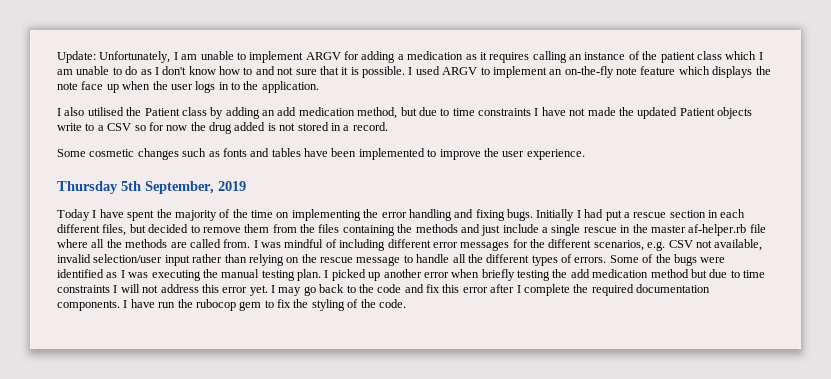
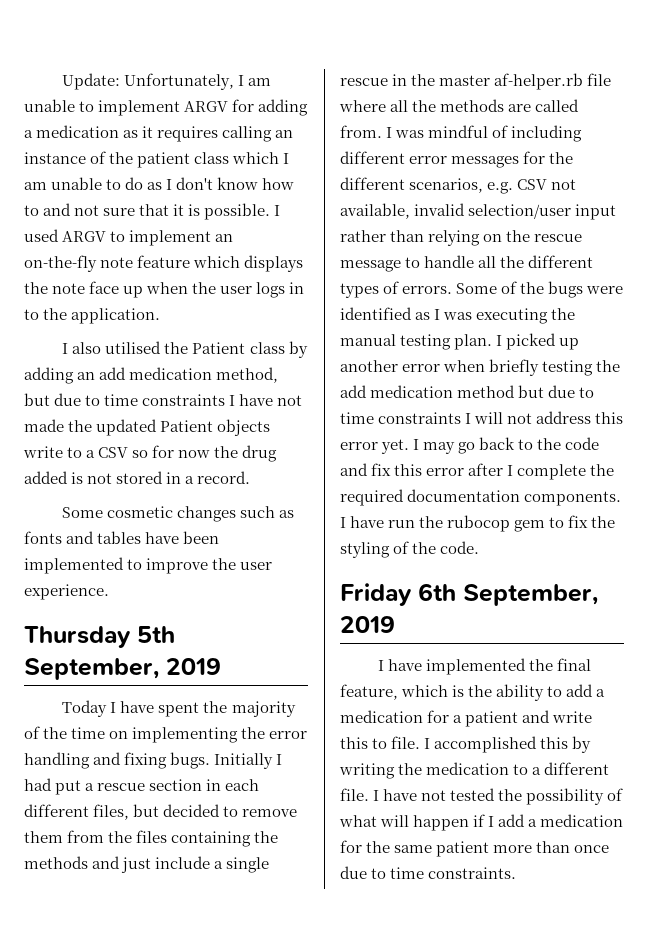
+ Friday 6th September, 2019
+ I have implemented the final feature, which is the ability to add a medication for a patient and write this to file. I accomplished this by writing the medication to a different file. I have not tested the possibility of what will happen if I add a medication for the same patient more than once due to time constraints.

